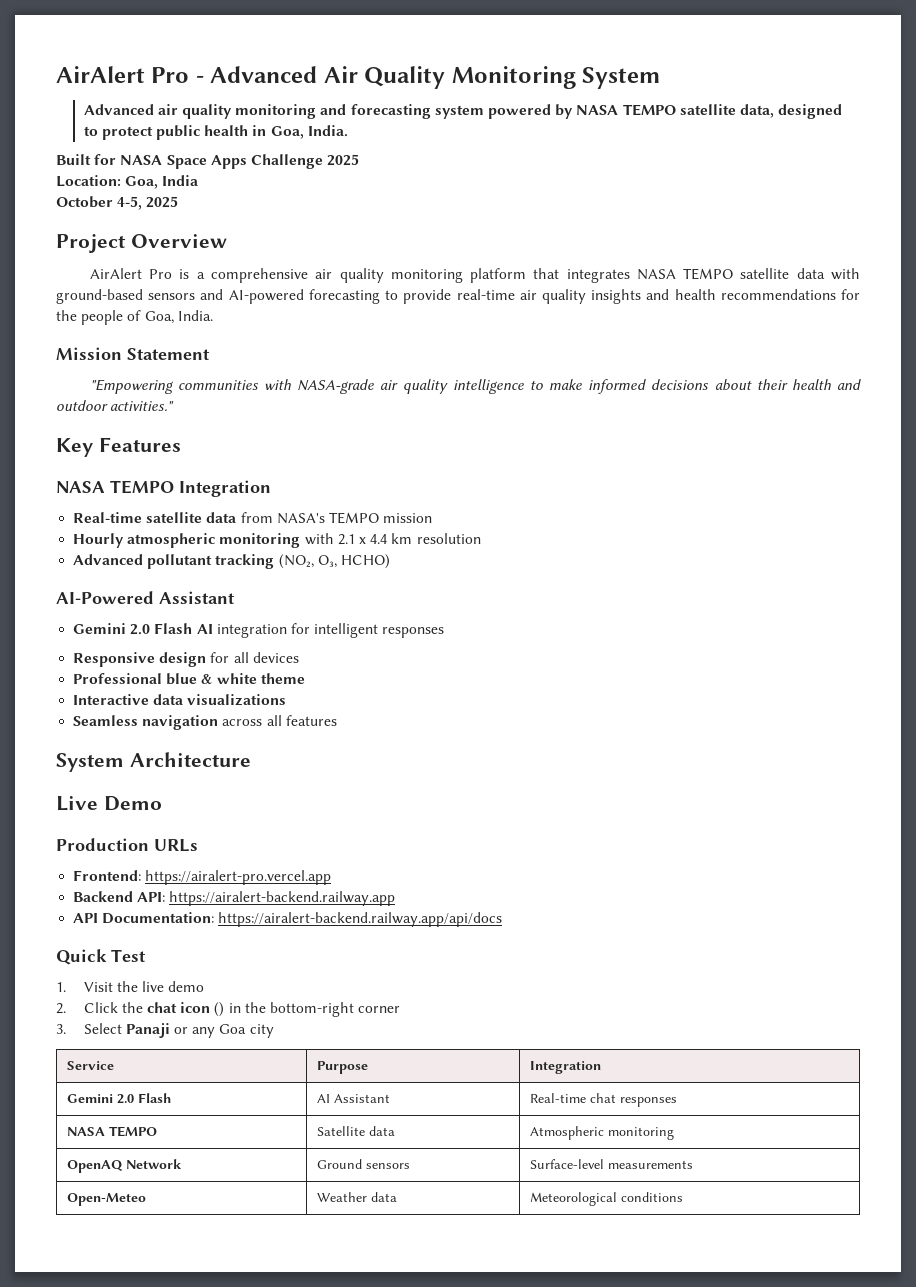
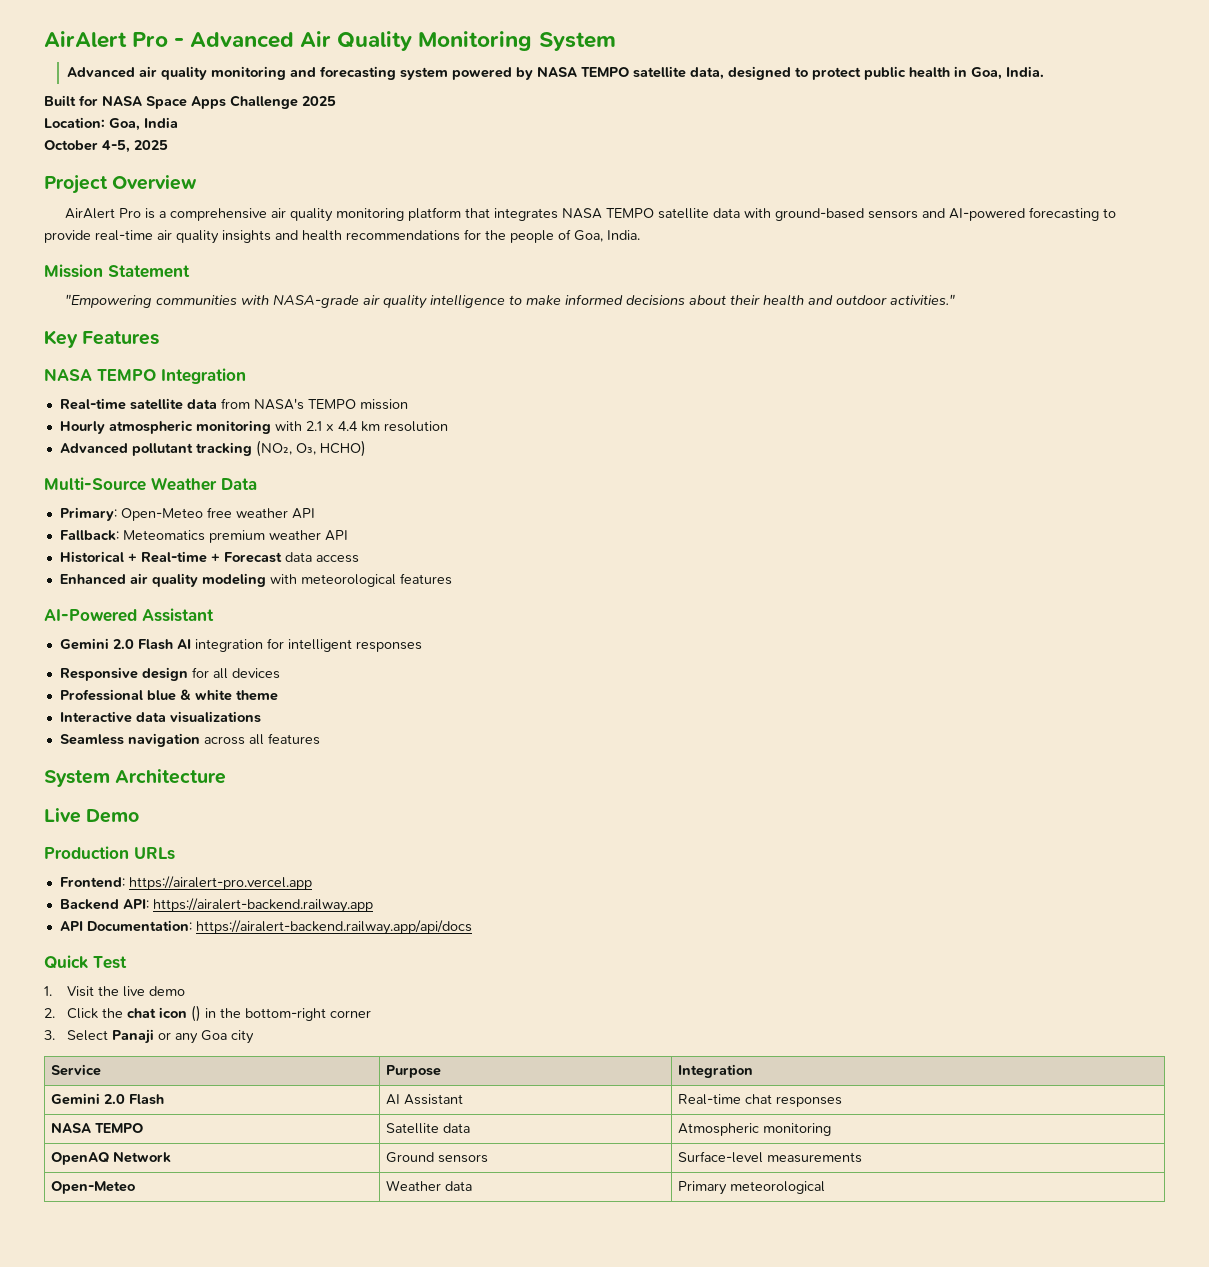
+ Multi-Source Weather Data
+ Primary: Open-Meteo free weather API
+ Fallback: Meteomatics premium weather API
+ Historical + Real-time + Forecast data access
+ Enhanced air quality modeling with meteorological features
- Open-Meteo | Weather data | Meteorological conditions
+ Open-Meteo | Weather data | Primary meteorological

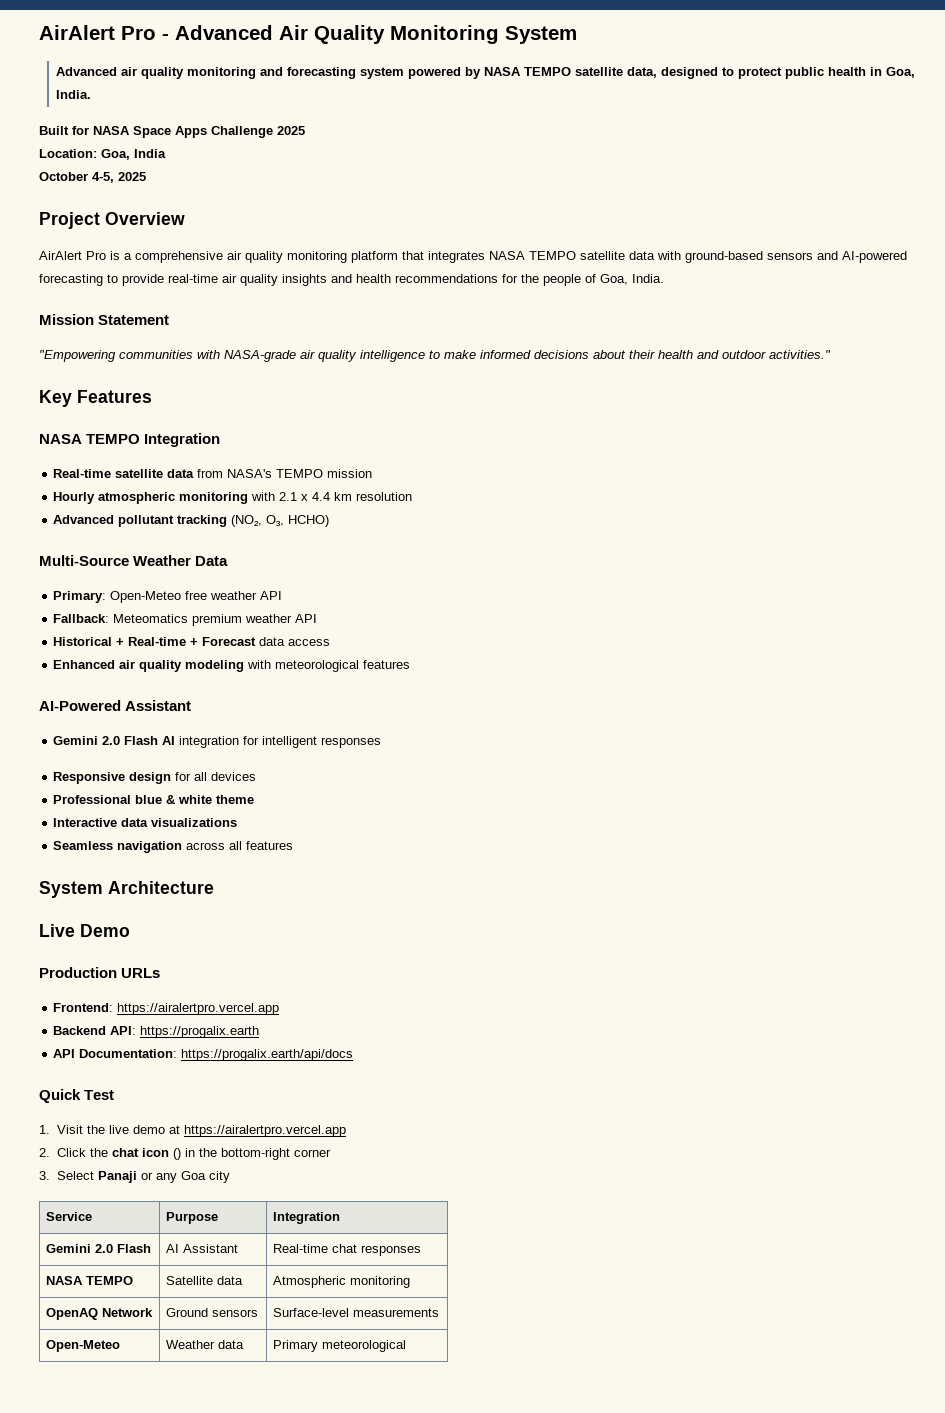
- Frontend: https://airalert-pro.vercel.app
+ Frontend: https://airalertpro.vercel.app
- Backend API: https://airalert-backend.railway.app
+ Backend API: https://progalix.earth
- API Documentation: https://airalert-backend.railway.app/api/docs
+ API Documentation: https://progalix.earth/api/docs
- 1. Visit the live demo
+ 1. Visit the live demo at https://airalertpro.vercel.app

